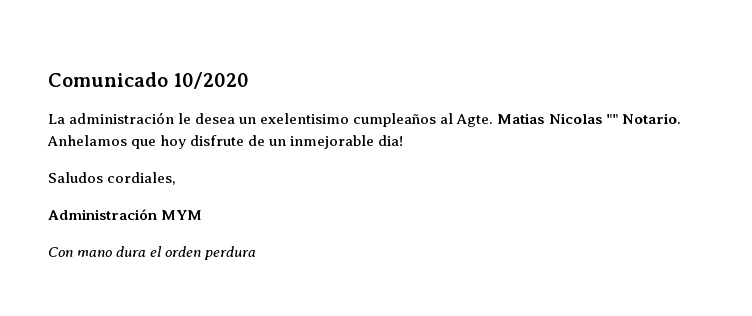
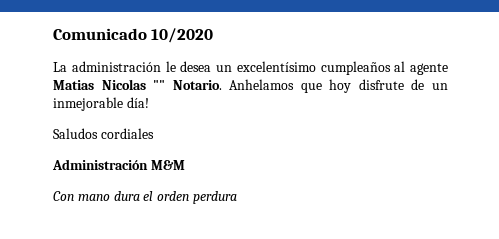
- La administración le desea un exelentisimo cumpleaños al Agte. Matias Nicolas "" Notario.
+ La administración le desea un excelentísimo cumpleaños al agente Matias Nicolas "" Notario.
- Anhelamos que hoy disfrute de un inmejorable dia!
+ Anhelamos que hoy disfrute de un inmejorable día!
- Saludos cordiales,
+ Saludos cordiales
- Administración MYM
+ Administración M&M

